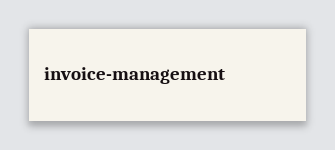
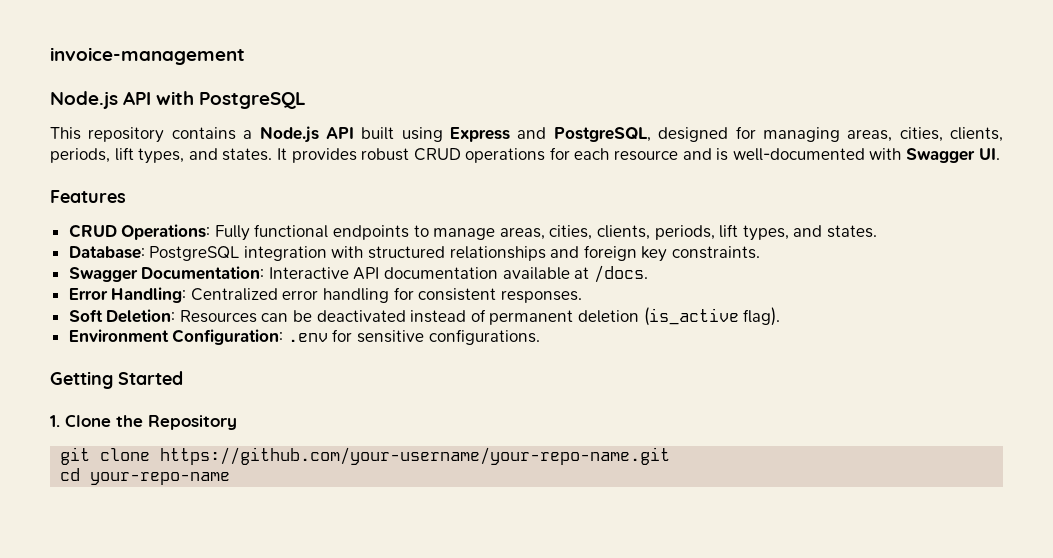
+ Node.js API with PostgreSQL
+ This repository contains a Node.js API built using Express and PostgreSQL, designed for managing areas, cities, clients, periods, lift types, and states. It provides robust CRUD operations for each resource and is well-documented with Swagger UI.
+ Features
+ CRUD Operations: Fully functional endpoints to manage areas, cities, clients, periods, lift types, and states.
+ Database: PostgreSQL integration with structured relationships and foreign key constraints.
+ Swagger Documentation: Interactive API documentation available at /docs.
+ Error Handling: Centralized error handling for consistent responses.
+ Soft Deletion: Resources can be deactivated instead of permanent deletion (is_active flag).
+ Environment Configuration: .env for sensitive configurations.
+ Getting Started
+ 1. Clone the Repository
+ git clone https://github.com/your-username/your-repo-name.git
+ cd your-repo-name

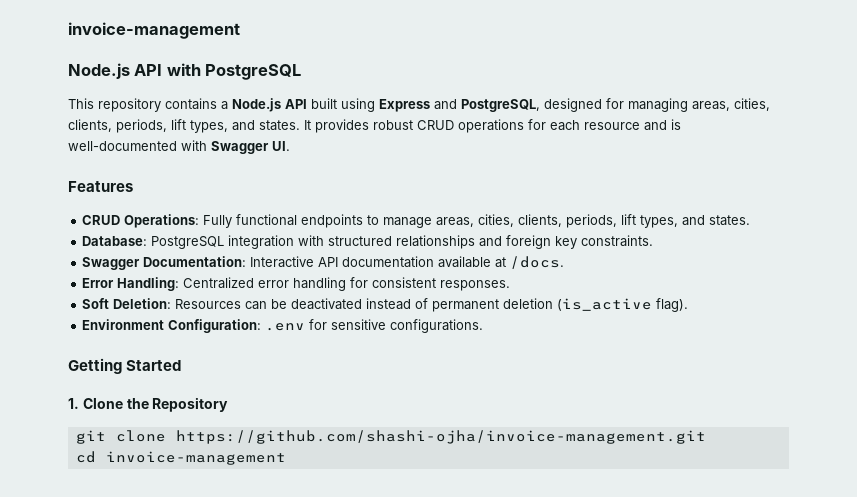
- git clone https://github.com/your-username/your-repo-name.git
+ git clone https://github.com/shashi-ojha/invoice-management.git
- cd your-repo-name
+ cd invoice-management

